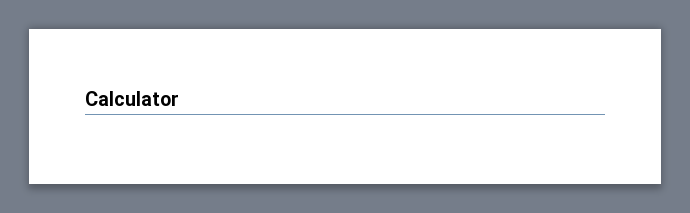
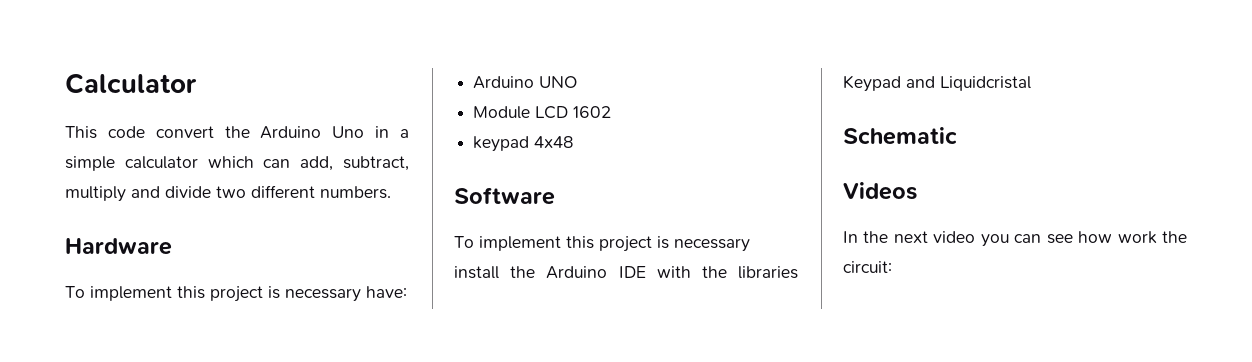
+ This code convert the Arduino Uno in a simple calculator which can add, subtract, multiply and divide two different numbers.
+ Hardware
+ To implement this project is necessary have:
+ Arduino UNO
+ Module LCD 1602
+ keypad 4x48
+ Software
+ To implement this project is necessary install the Arduino IDE with the libraries Keypad and Liquidcristal
+ Schematic
+ Videos
+ In the next video you can see how work the circuit:

